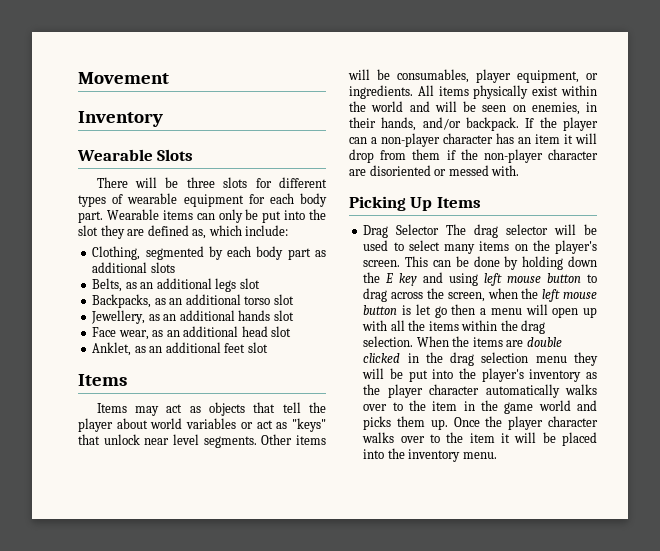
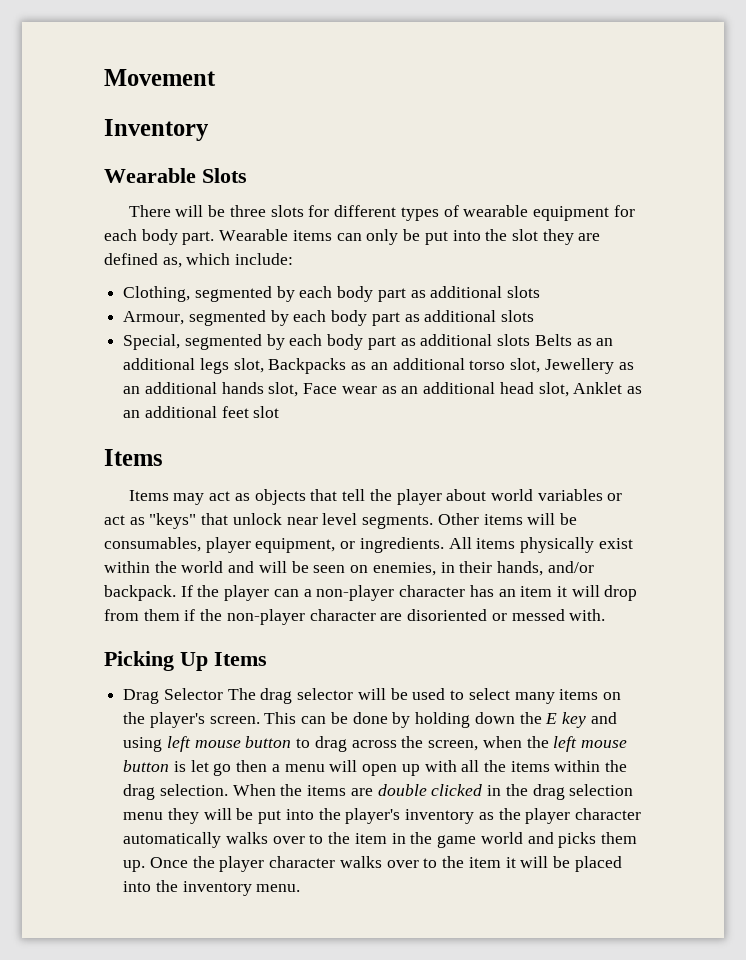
- Belts, as an additional legs slot
- Backpacks, as an additional torso slot
- Jewellery, as an additional hands slot
- Face wear, as an additional head slot
- Anklet, as an additional feet slot
+ Armour, segmented by each body part as additional slots
+ Special, segmented by each body part as additional slots Belts as an additional legs slot, Backpacks as an additional torso slot, Jewellery as an additional hands slot, Face wear as an additional head slot, Anklet as an additional feet slot

